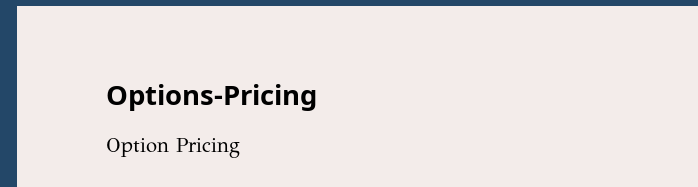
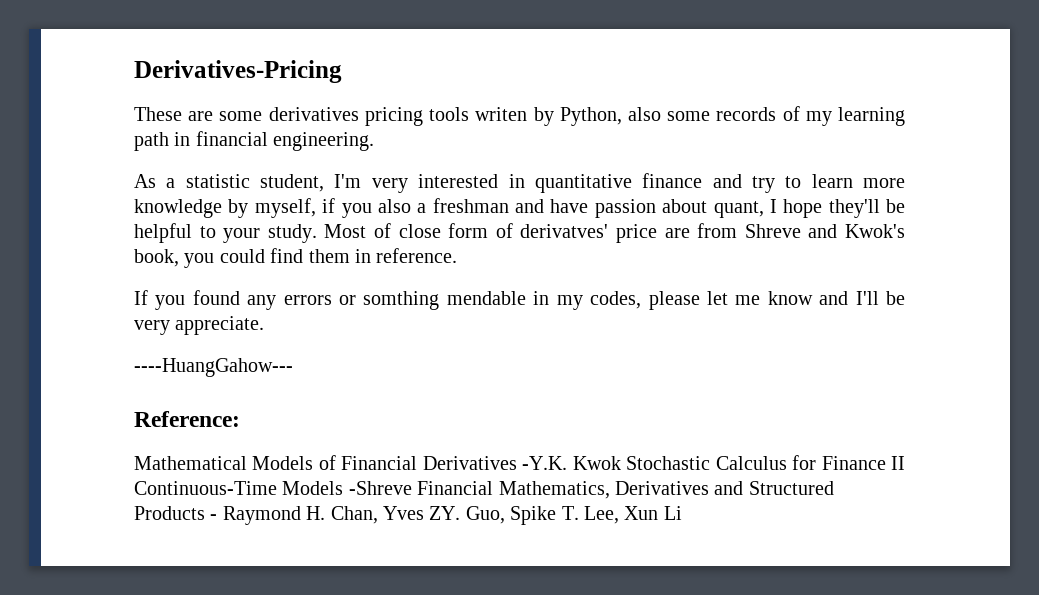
- Options-Pricing
- Option Pricing
+ Derivatives-Pricing
+ These are some derivatives pricing tools writen by Python, also some records of my learning path in financial engineering.
+ As a statistic student, I'm very interested in quantitative finance and try to learn more knowledge by myself, if you also a freshman and have passion about quant, I hope they'll be helpful to your study. Most of close form of derivatves' price are from Shreve and Kwok's book, you could find them in reference.
+ If you found any errors or somthing mendable in my codes, please let me know and I'll be very appreciate.
+ ----HuangGahow---
+ Reference:
+ Mathematical Models of Financial Derivatives -Y.K. Kwok Stochastic Calculus for Finance II Continuous-Time Models -Shreve Financial Mathematics, Derivatives and Structured Products - Raymond H. Chan, Yves ZY. Guo, Spike T. Lee, Xun Li

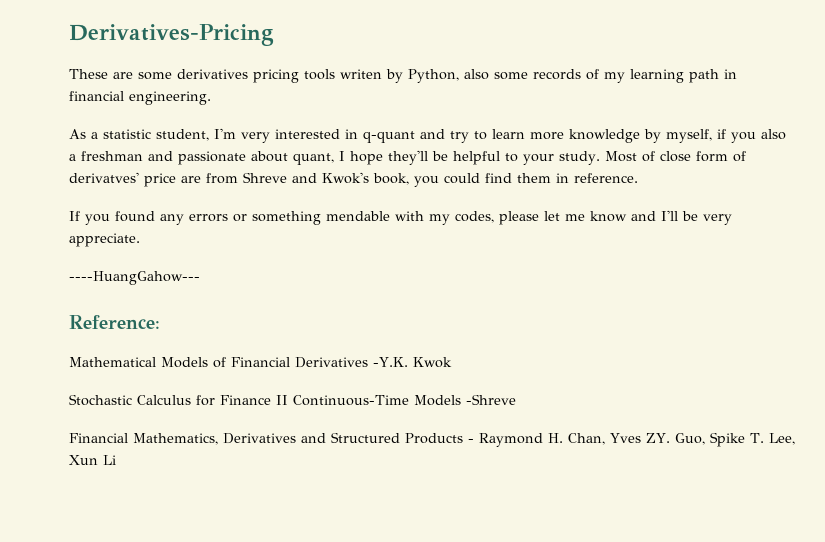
- As a statistic student, I'm very interested in quantitative finance and try to learn more knowledge by myself, if you also a freshman and have passion about quant, I hope they'll be helpful to your study.
+ As a statistic student, I'm very interested in q-quant and try to learn more knowledge by myself, if you also a freshman and passionate about quant, I hope they'll be helpful to your study.
- If you found any errors or somthing mendable in my codes, please let me know and I'll be very appreciate.
+ If you found any errors or something mendable with my codes, please let me know and I'll be very appreciate.
- Mathematical Models of Financial Derivatives -Y.K. Kwok Stochastic Calculus for Finance II Continuous-Time Models -Shreve Financial Mathematics, Derivatives and Structured Products - Raymond H. Chan, Yves ZY. Guo, Spike T. Lee, Xun Li
+ Mathematical Models of Financial Derivatives -Y.K. Kwok
+ Stochastic Calculus for Finance II Continuous-Time Models -Shreve
+ Financial Mathematics, Derivatives and Structured Products - Raymond H. Chan, Yves ZY. Guo, Spike T. Lee, Xun Li

